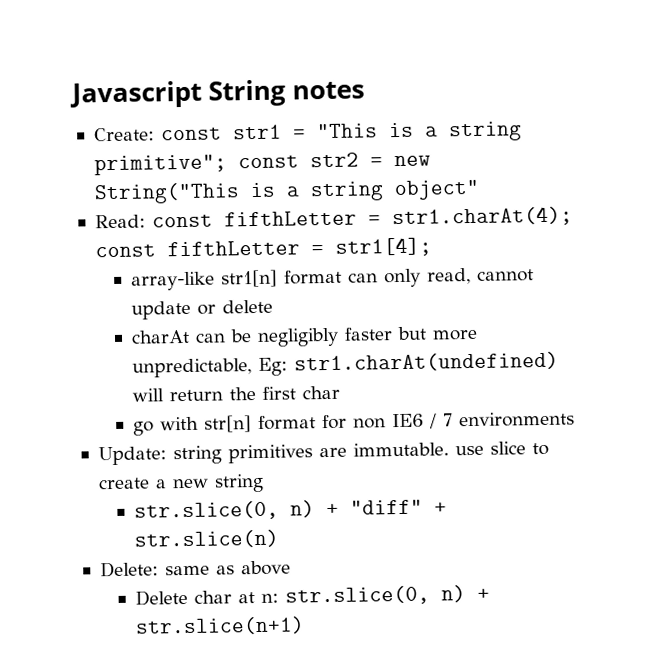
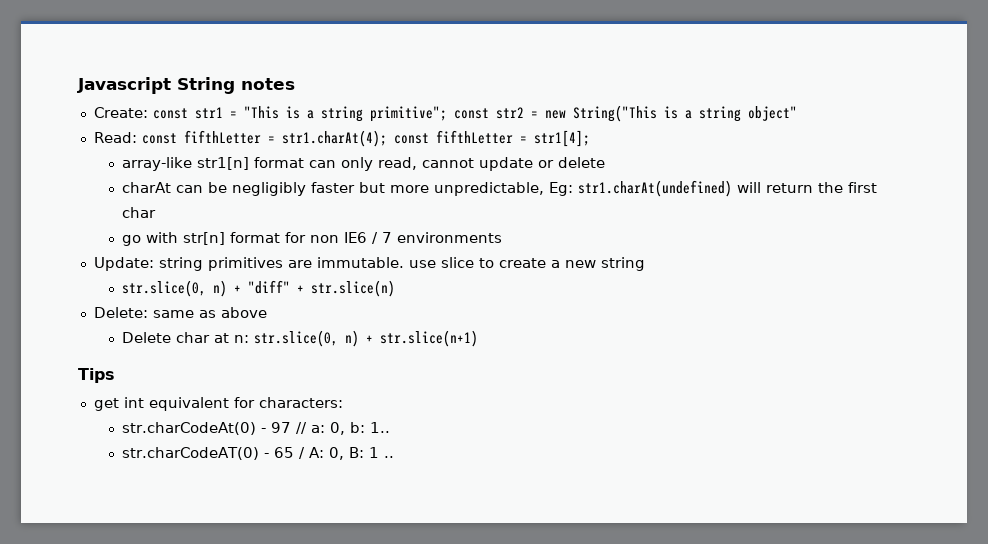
+ Tips
+ get int equivalent for characters:
+ str.charCodeAt(0) - 97 // a: 0, b: 1..
+ str.charCodeAT(0) - 65 / A: 0, B: 1 ..

